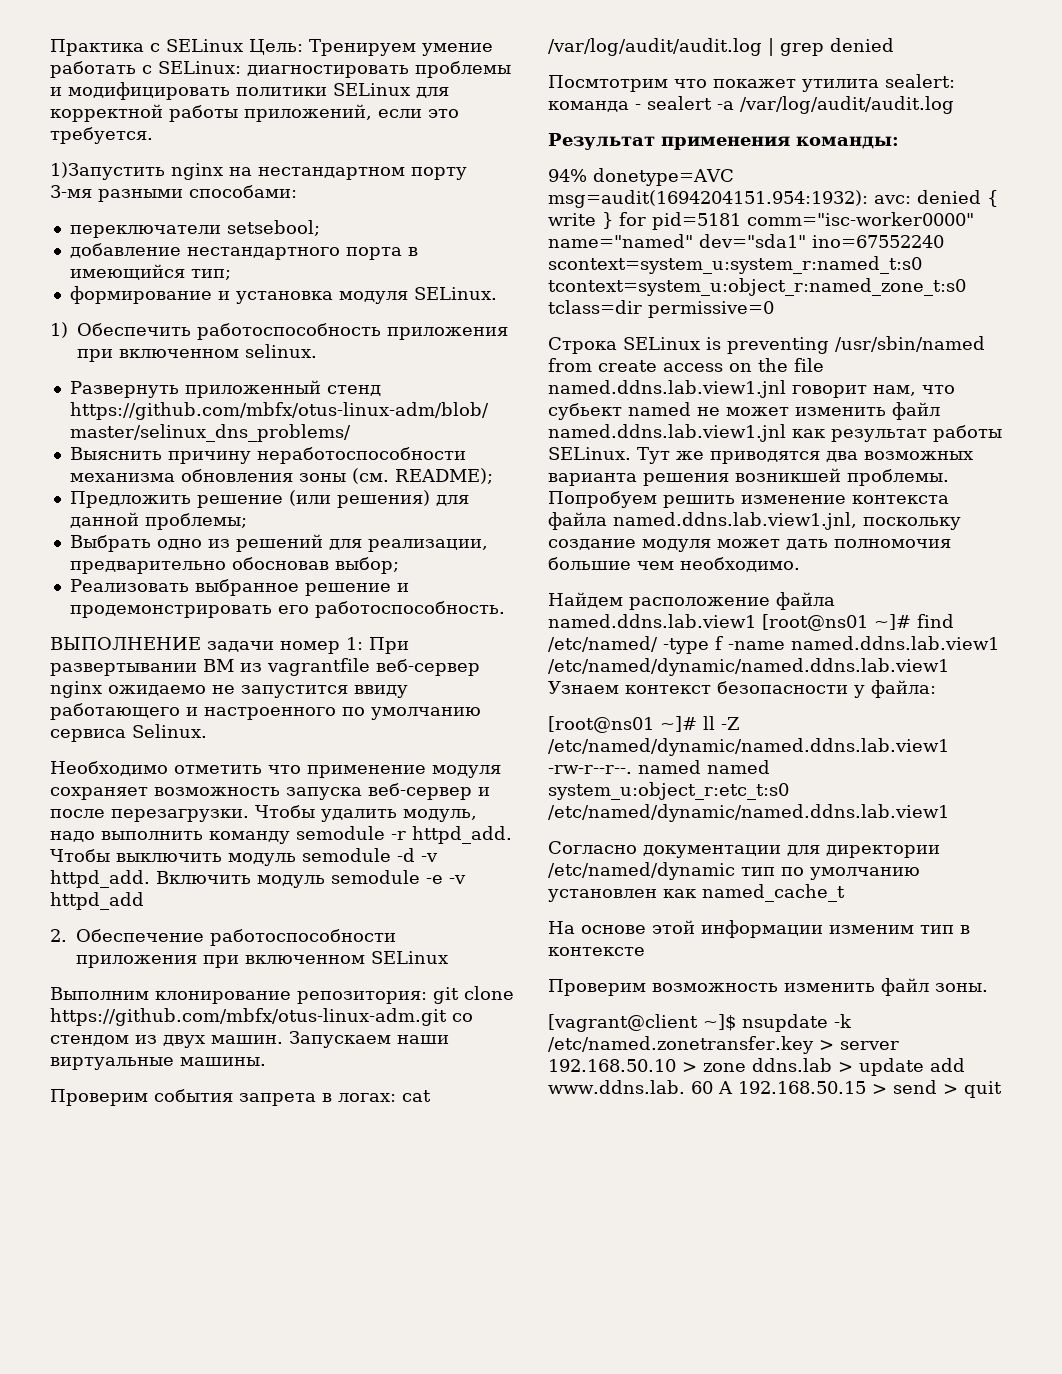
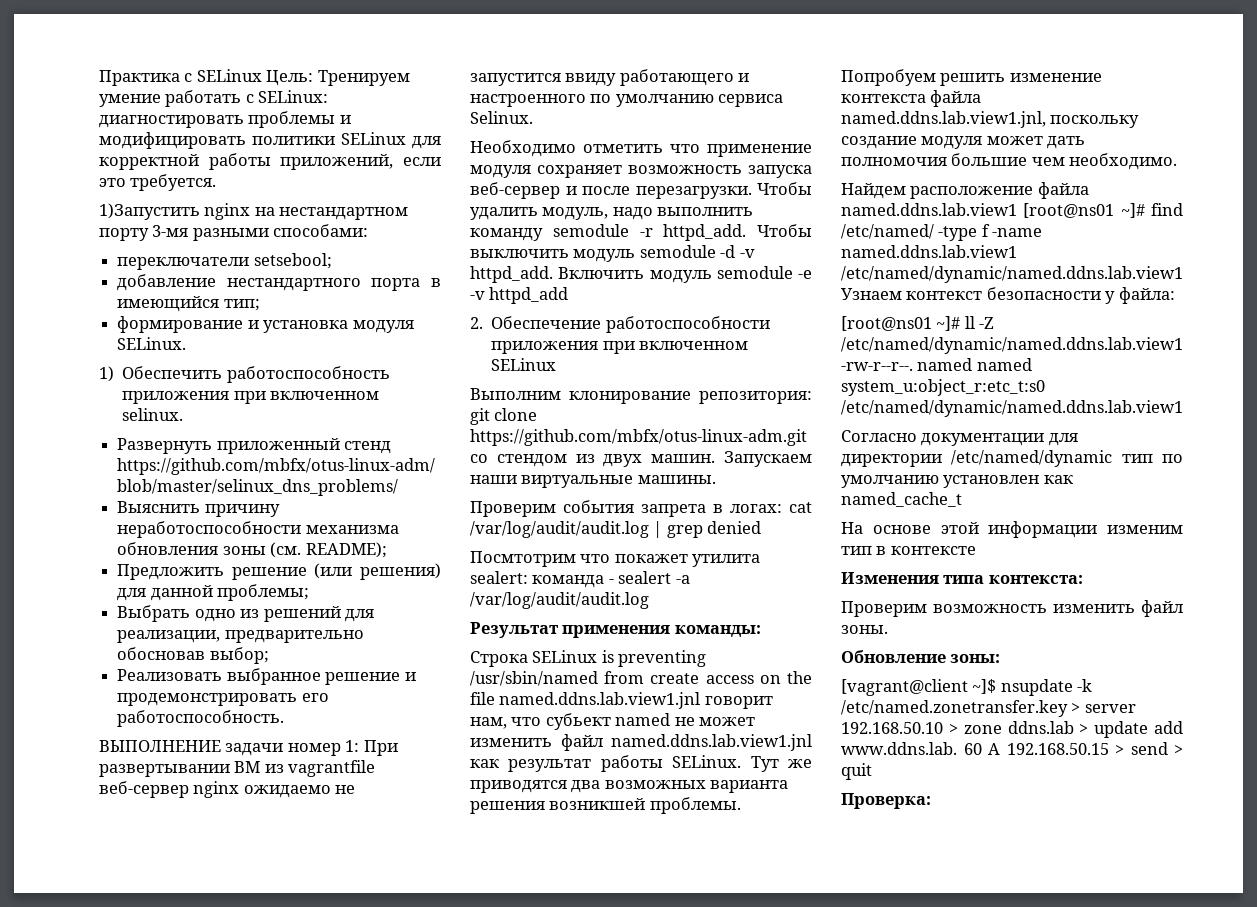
- 94% donetype=AVC msg=audit(1694204151.954:1932): avc: denied { write } for pid=5181 comm="isc-worker0000" name="named" dev="sda1" ino=67552240 scontext=system_u:system_r:named_t:s0 tcontext=system_u:object_r:named_zone_t:s0 tclass=dir permissive=0
+ Изменения типа контекста:
+ Обновление зоны:
+ Проверка:

